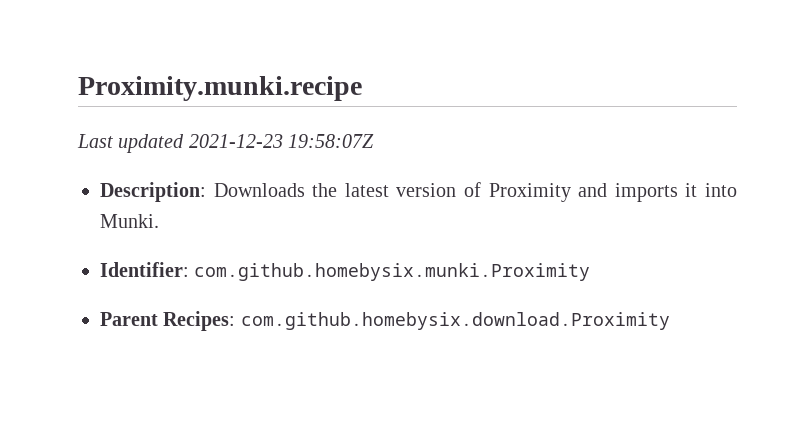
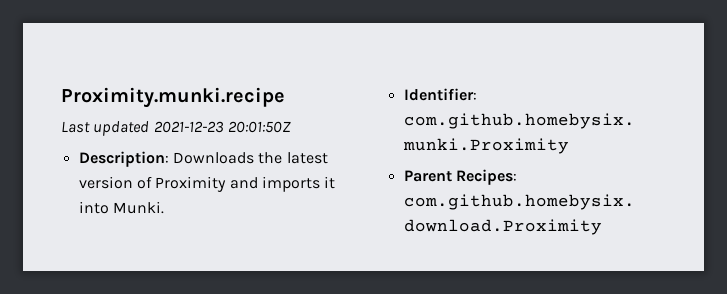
- Last updated 2021-12-23 19:58:07Z
+ Last updated 2021-12-23 20:01:50Z

